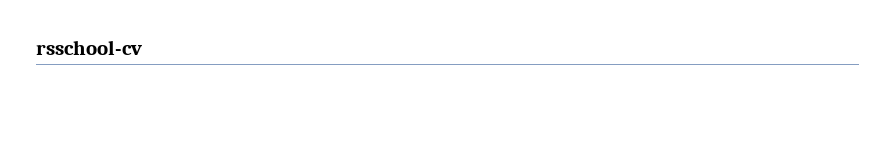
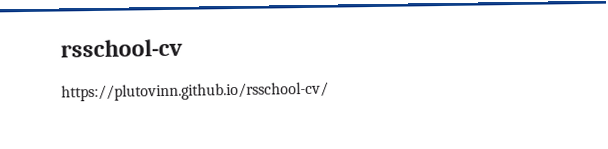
+ https://plutovinn.github.io/rsschool-cv/

